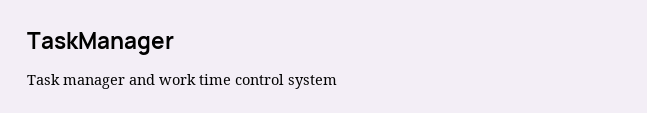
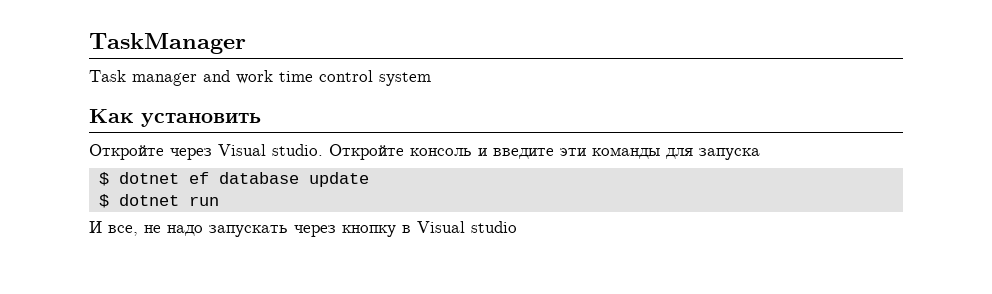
+ Как установить
+ Откройте через Visual studio. Откройте консоль и введите эти команды для запуска
+ $ dotnet ef database update
+ $ dotnet run
+ И все, не надо запускать через кнопку в Visual studio

